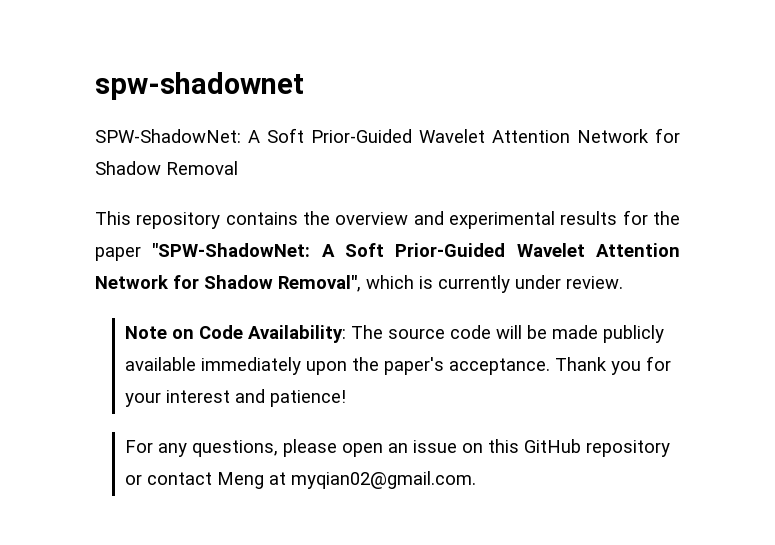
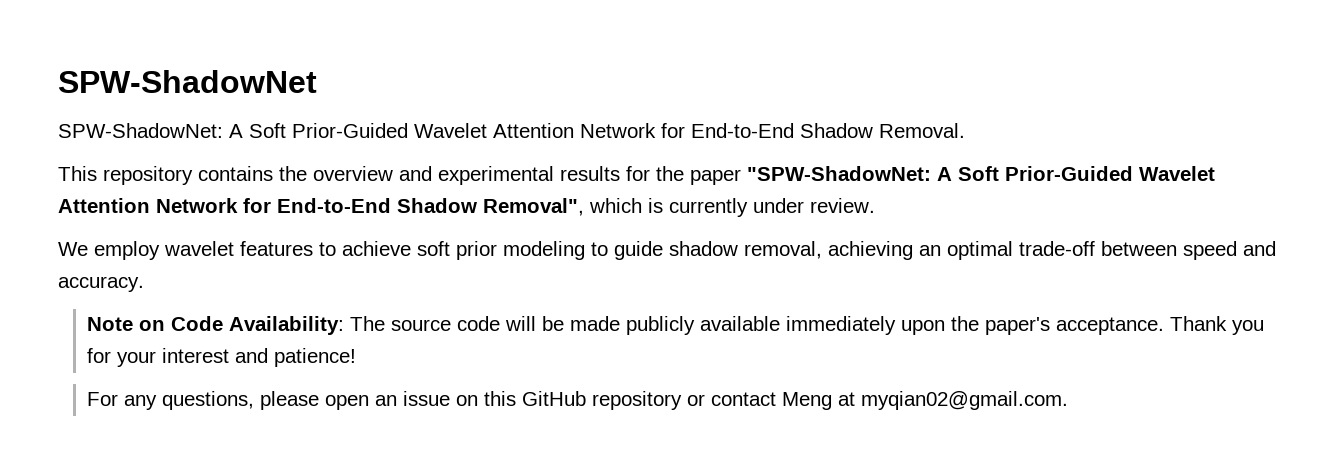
- spw-shadownet
+ SPW-ShadowNet
- SPW-ShadowNet: A Soft Prior-Guided Wavelet Attention Network for Shadow Removal
+ SPW-ShadowNet: A Soft Prior-Guided Wavelet Attention Network for End-to-End Shadow Removal.
- This repository contains the overview and experimental results for the paper "SPW-ShadowNet: A Soft Prior-Guided Wavelet Attention Network for Shadow Removal", which is currently under review.
+ This repository contains the overview and experimental results for the paper "SPW-ShadowNet: A Soft Prior-Guided Wavelet Attention Network for End-to-End Shadow Removal", which is currently under review.
+ We employ wavelet features to achieve soft prior modeling to guide shadow removal, achieving an optimal trade-off between speed and accuracy.

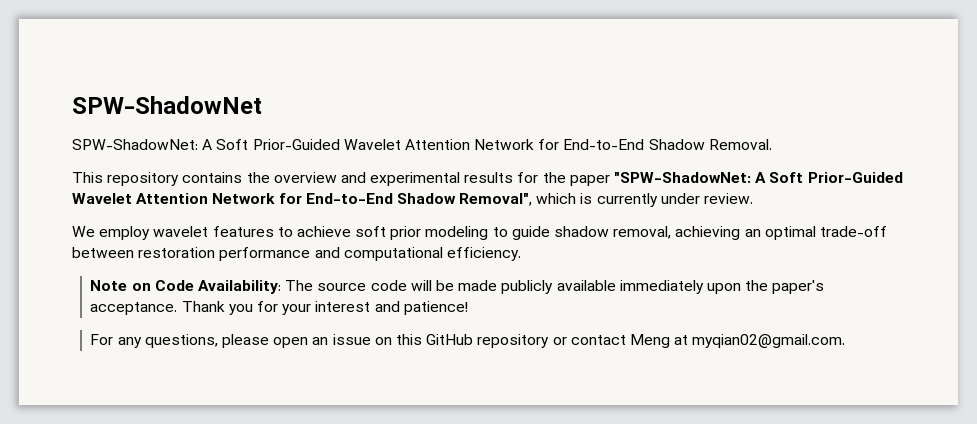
- We employ wavelet features to achieve soft prior modeling to guide shadow removal, achieving an optimal trade-off between speed and accuracy.
+ We employ wavelet features to achieve soft prior modeling to guide shadow removal, achieving an optimal trade-off between restoration performance and computational efficiency.

